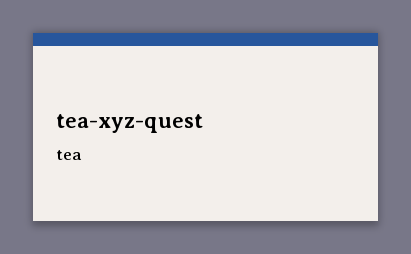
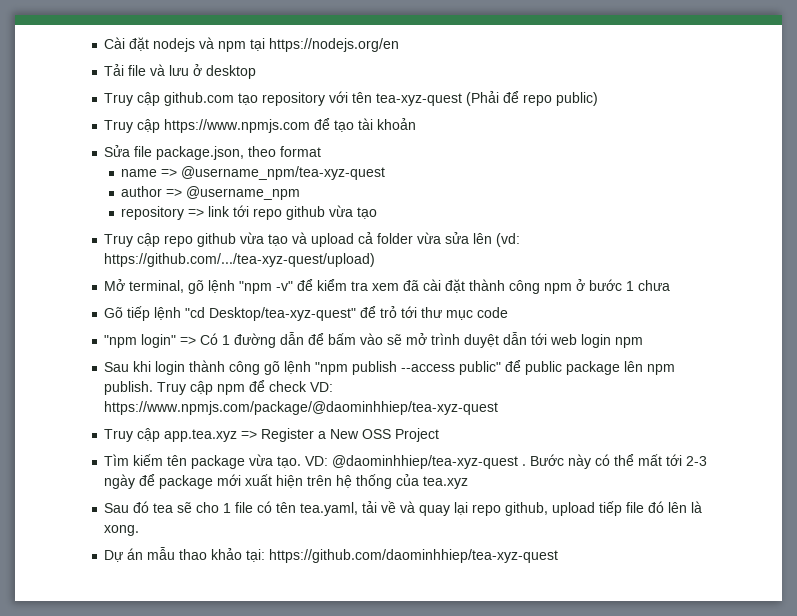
- tea-xyz-quest
- tea
+ Cài đặt nodejs và npm tại https://nodejs.org/en
+ Tải file và lưu ở desktop
+ Truy cập github.com tạo repository với tên tea-xyz-quest (Phải để repo public)
+ Truy cập https://www.npmjs.com để tạo tài khoản
+ Sửa file package.json, theo format
+ name => @username_npm/tea-xyz-quest
+ author => @username_npm
+ repository => link tới repo github vừa tạo
+ Truy cập repo github vừa tạo và upload cả folder vừa sửa lên (vd: https://github.com/.../tea-xyz-quest/upload)
+ Mở terminal, gõ lệnh "npm -v" để kiểm tra xem đã cài đặt thành công npm ở bước 1 chưa
+ Gõ tiếp lệnh "cd Desktop/tea-xyz-quest" để trỏ tới thư mục code
+ "npm login" => Có 1 đường dẫn để bấm vào sẽ mở trình duyệt dẫn tới web login npm
+ Sau khi login thành công gõ lệnh "npm publish --access public" để public package lên npm publish. Truy cập npm để check VD: https://www.npmjs.com/package/@daominhhiep/tea-xyz-quest
+ Truy cập app.tea.xyz => Register a New OSS Project
+ Tìm kiếm tên package vừa tạo. VD: @daominhhiep/tea-xyz-quest . Bước này có thể mất tới 2-3 ngày để package mới xuất hiện trên hệ thống của tea.xyz
+ Sau đó tea sẽ cho 1 file có tên tea.yaml, tải về và quay lại repo github, upload tiếp file đó lên là xong.
+ Dự án mẫu thao khảo tại: https://github.com/daominhhiep/tea-xyz-quest

